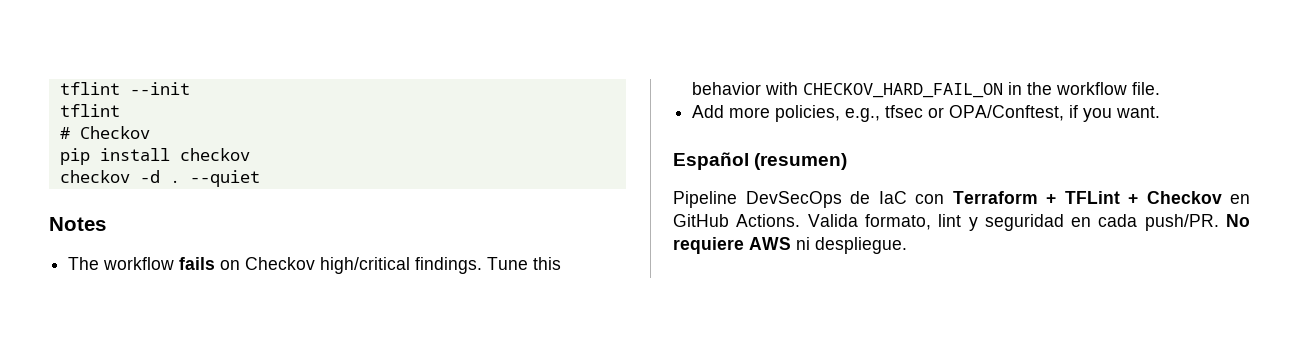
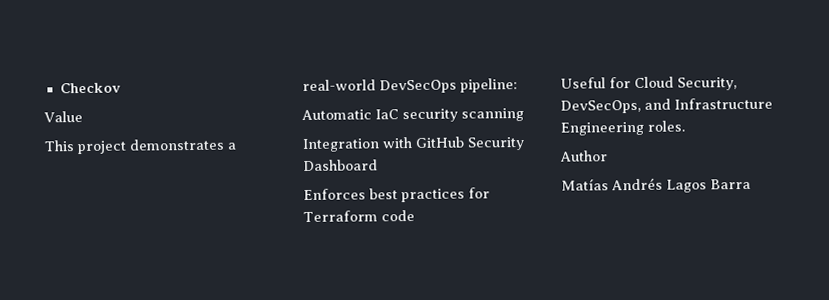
- tflint --init
- tflint
- # Checkov
- pip install checkov
- checkov -d . --quiet
- Notes
- The workflow fails on Checkov high/critical findings. Tune this behavior with CHECKOV_HARD_FAIL_ON in the workflow file.
- Add more policies, e.g., tfsec or OPA/Conftest, if you want.
- Español (resumen)
- Pipeline DevSecOps de IaC con Terraform + TFLint + Checkov en GitHub Actions. Valida formato, lint y seguridad en cada push/PR. No requiere AWS ni despliegue.
+ Checkov
+ Value
+ This project demonstrates a real-world DevSecOps pipeline:
+ Automatic IaC security scanning
+ Integration with GitHub Security Dashboard
+ Enforces best practices for Terraform code
+ Useful for Cloud Security, DevSecOps, and Infrastructure Engineering roles.
+ Author
+ Matías Andrés Lagos Barra

